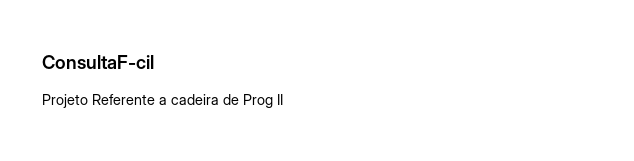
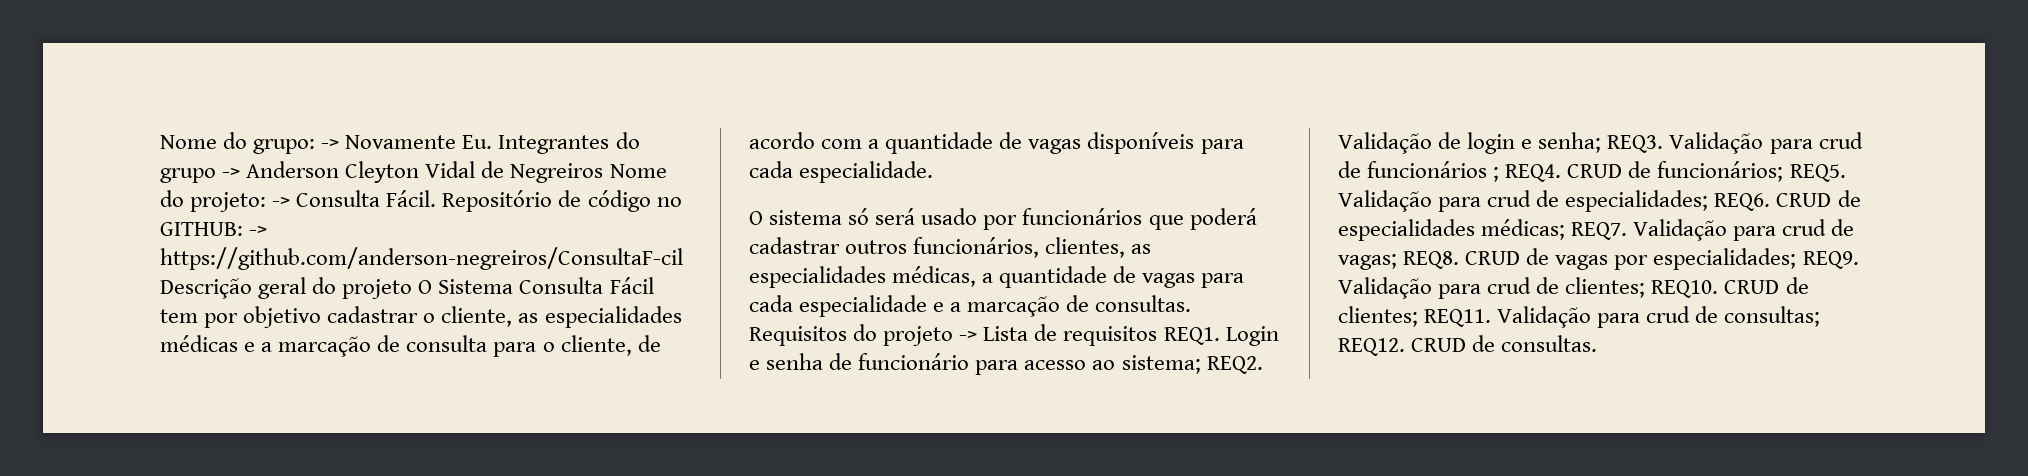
- ConsultaF-cil
- Projeto Referente a cadeira de Prog II
+ Nome do grupo: -> Novamente Eu. Integrantes do grupo -> Anderson Cleyton Vidal de Negreiros Nome do projeto: -> Consulta Fácil. Repositório de código no GITHUB: -> https://github.com/anderson-negreiros/ConsultaF-cil Descrição geral do projeto O Sistema Consulta Fácil tem por objetivo cadastrar o cliente, as especialidades médicas e a marcação de consulta para o cliente, de acordo com a quantidade de vagas disponíveis para cada especialidade.
+ O sistema só será usado por funcionários que poderá cadastrar outros funcionários, clientes, as especialidades médicas, a quantidade de vagas para cada especialidade e a marcação de consultas. Requisitos do projeto -> Lista de requisitos REQ1. Login e senha de funcionário para acesso ao sistema; REQ2. Validação de login e senha; REQ3. Validação para crud de funcionários ; REQ4. CRUD de funcionários; REQ5. Validação para crud de especialidades; REQ6. CRUD de especialidades médicas; REQ7. Validação para crud de vagas; REQ8. CRUD de vagas por especialidades; REQ9. Validação para crud de clientes; REQ10. CRUD de clientes; REQ11. Validação para crud de consultas; REQ12. CRUD de consultas.

